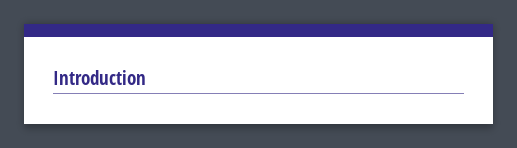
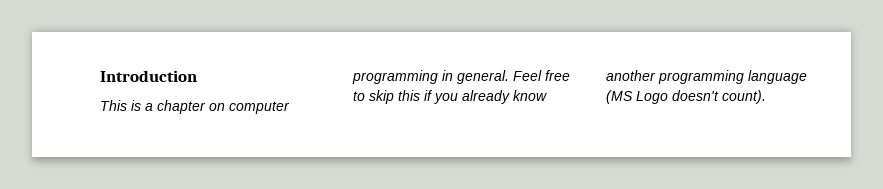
+ This is a chapter on computer programming in general. Feel free to skip this if you already know another programming language (MS Logo doesn't count).

